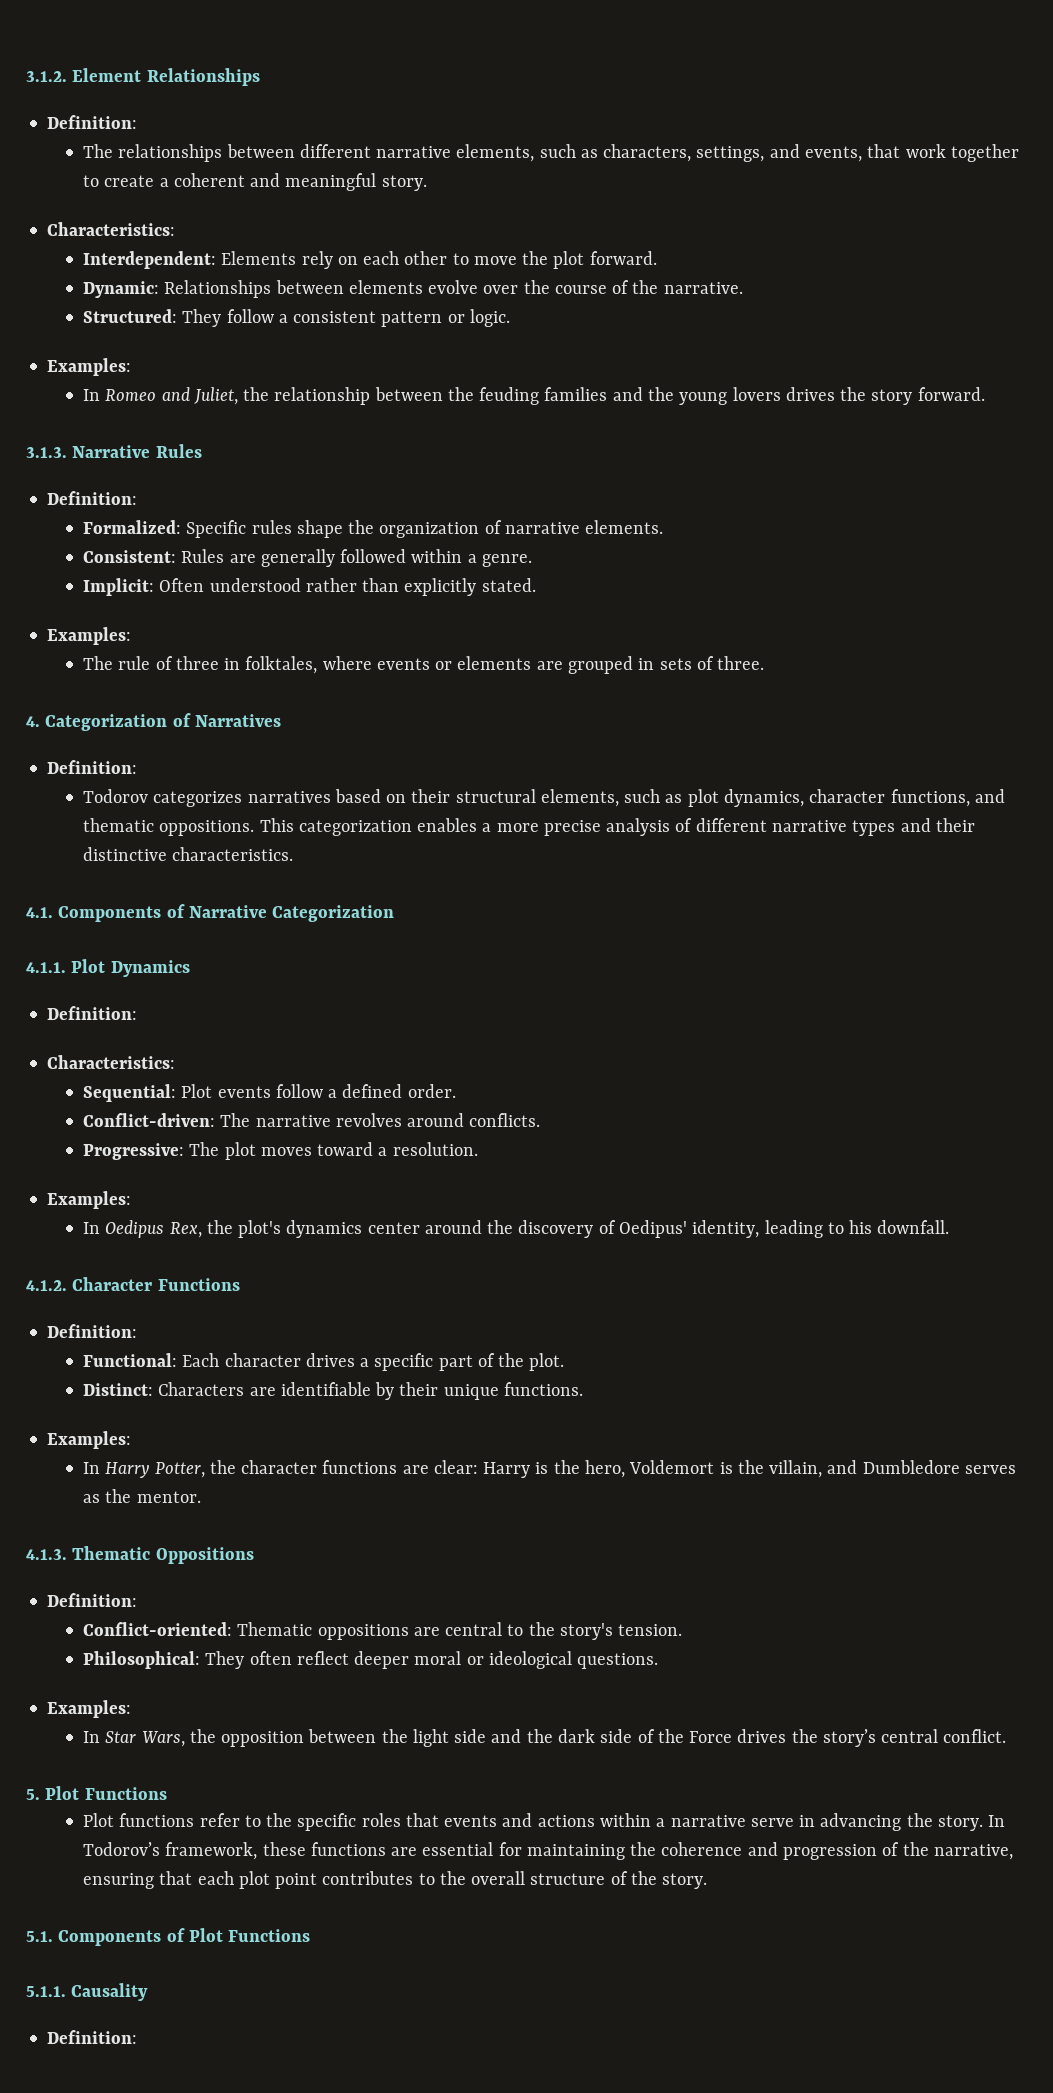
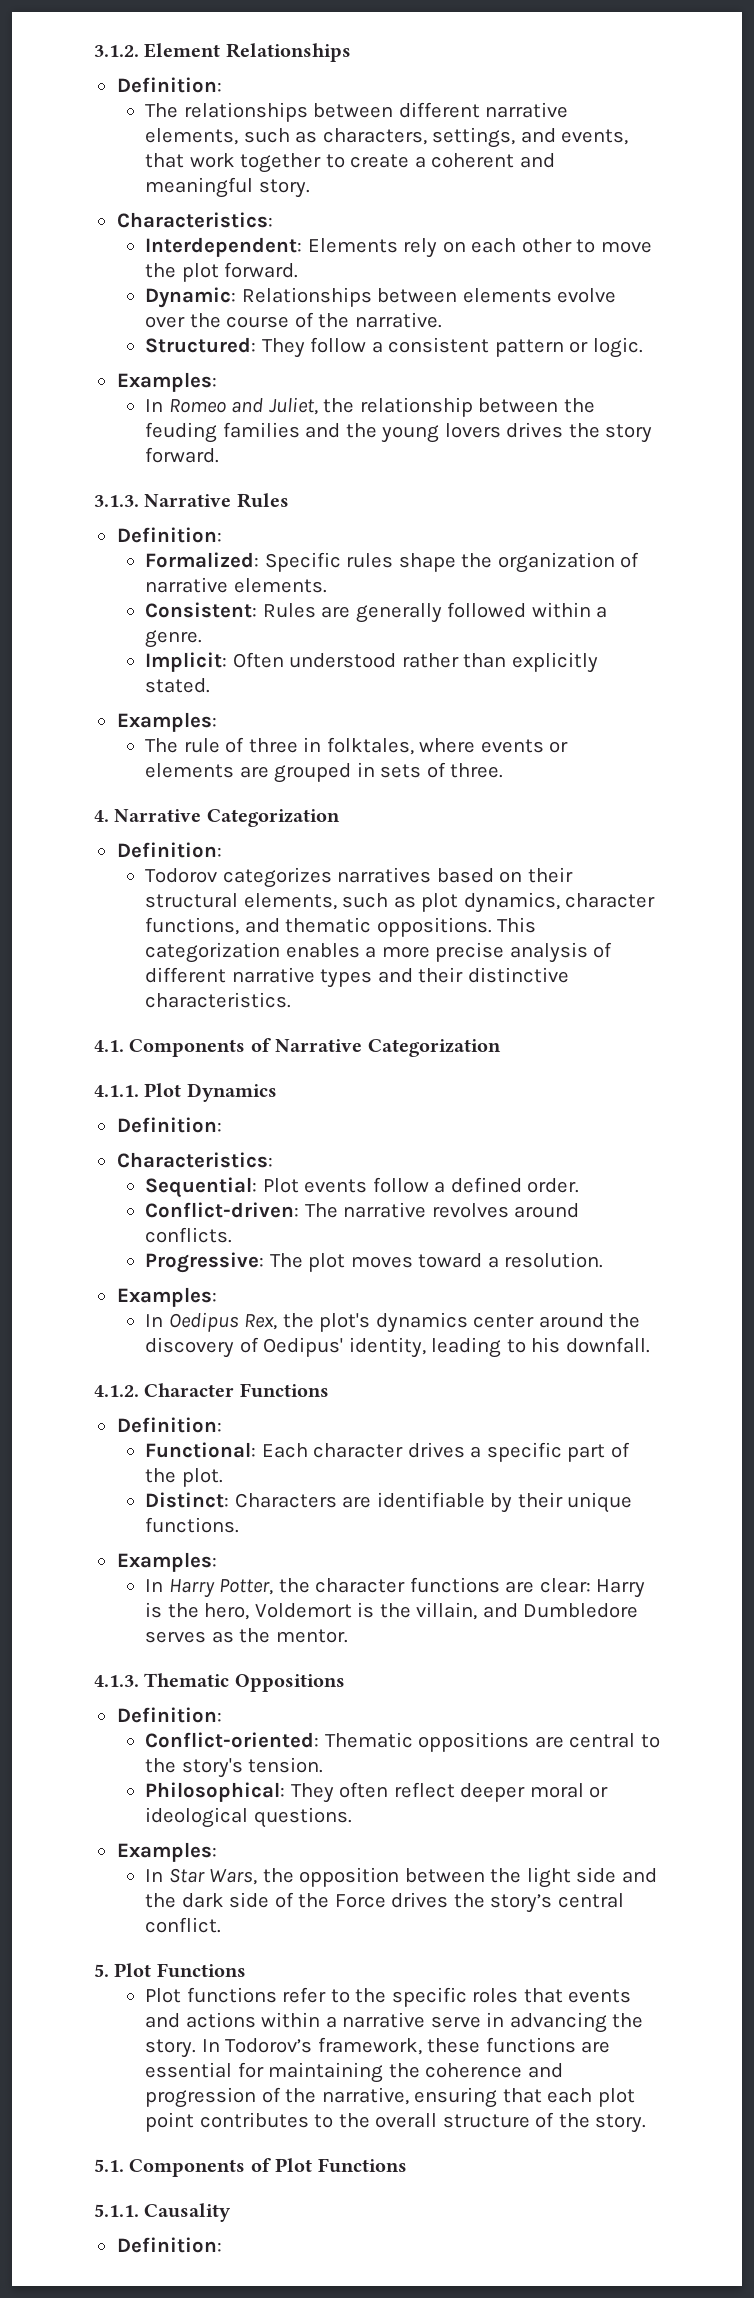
- 4. Categorization of Narratives
+ 4. Narrative Categorization

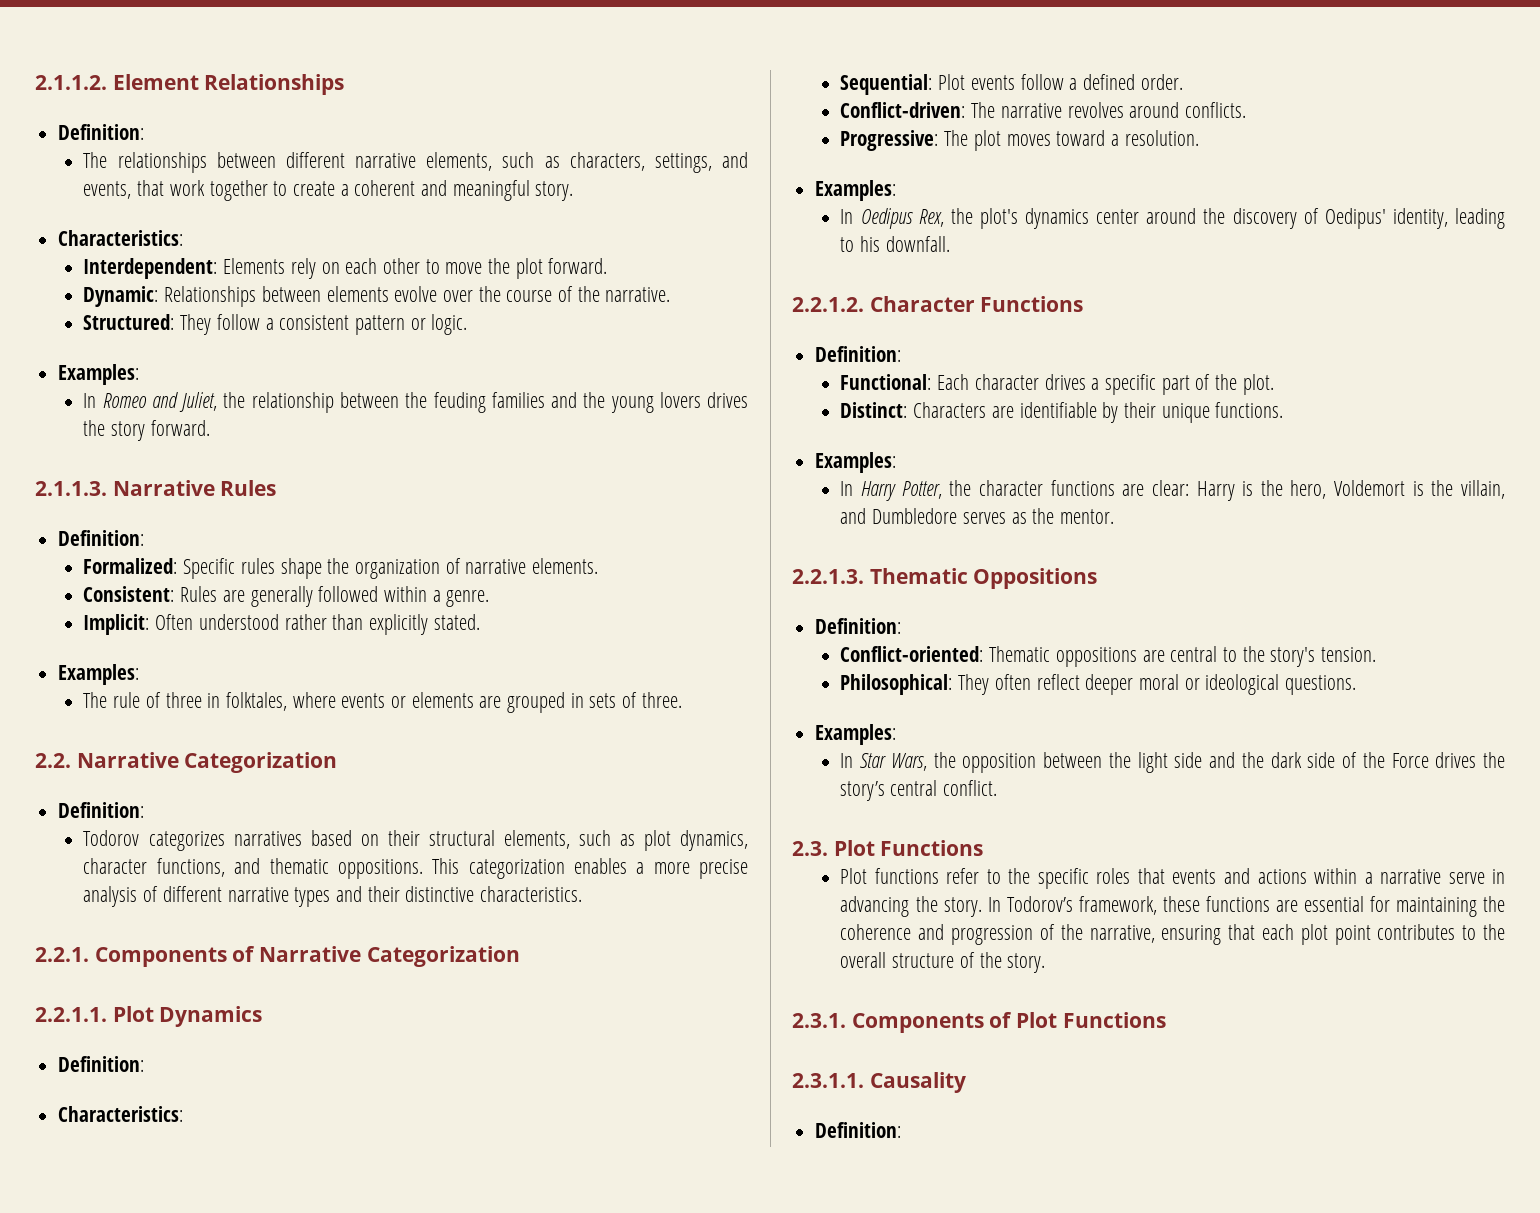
- 3.1.2. Element Relationships
+ 2.1.1.2. Element Relationships
- 3.1.3. Narrative Rules
+ 2.1.1.3. Narrative Rules
- 4. Narrative Categorization
+ 2.2. Narrative Categorization
- 4.1. Components of Narrative Categorization
+ 2.2.1. Components of Narrative Categorization
- 4.1.1. Plot Dynamics
+ 2.2.1.1. Plot Dynamics
- 4.1.2. Character Functions
+ 2.2.1.2. Character Functions
- 4.1.3. Thematic Oppositions
+ 2.2.1.3. Thematic Oppositions
- 5. Plot Functions
+ 2.3. Plot Functions
- 5.1. Components of Plot Functions
+ 2.3.1. Components of Plot Functions
- 5.1.1. Causality
+ 2.3.1.1. Causality

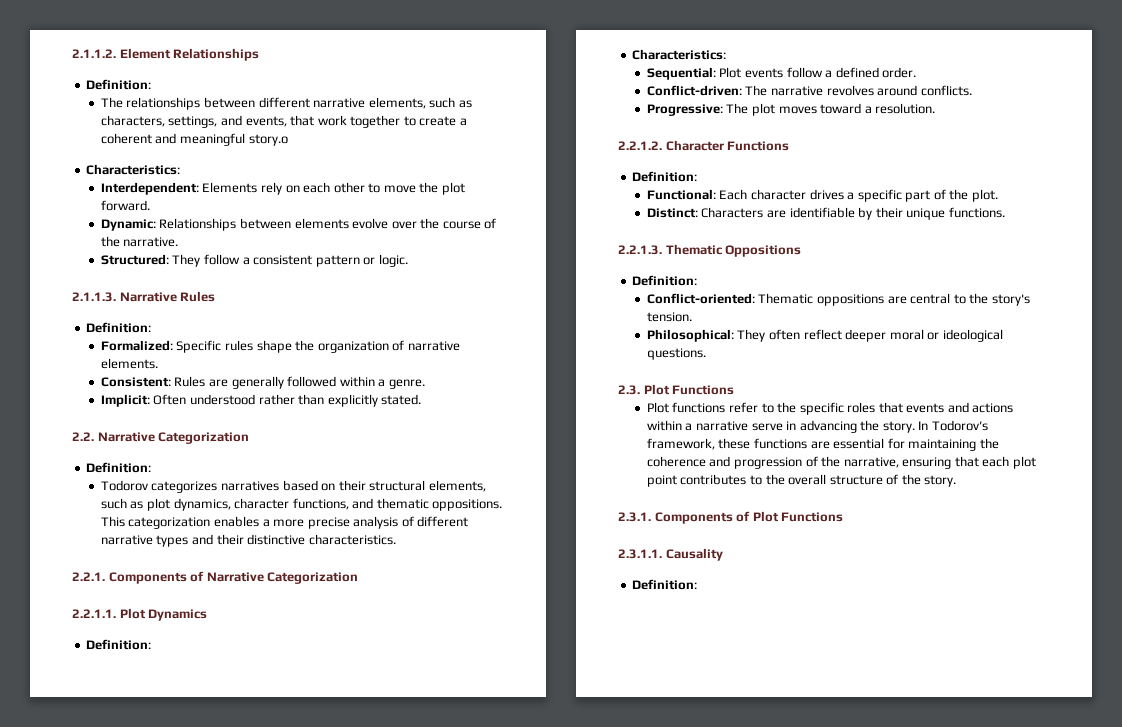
- The relationships between different narrative elements, such as characters, settings, and events, that work together to create a coherent and meaningful story.
+ The relationships between different narrative elements, such as characters, settings, and events, that work together to create a coherent and meaningful story.o
  Structured: They follow a consistent pattern or logic.
- Examples:
- In Romeo and Juliet, the relationship between the feuding families and the young lovers drives the story forward.
  Implicit: Often understood rather than explicitly stated.
- Examples:
- The rule of three in folktales, where events or elements are grouped in sets of three.
  Progressive: The plot moves toward a resolution.
- Examples:
- In Oedipus Rex, the plot's dynamics center around the discovery of Oedipus' identity, leading to his downfall.
  Distinct: Characters are identifiable by their unique functions.
- Examples:
- In Harry Potter, the character functions are clear: Harry is the hero, Voldemort is the villain, and Dumbledore serves as the mentor.
  Philosophical: They often reflect deeper moral or ideological questions.
- Examples:
- In Star Wars, the opposition between the light side and the dark side of the Force drives the story’s central conflict.

